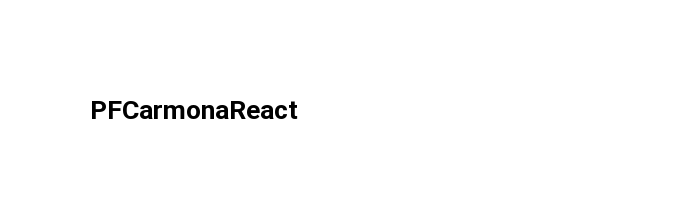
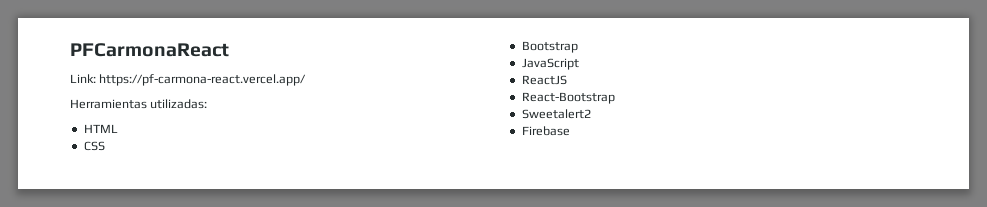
+ Link: https://pf-carmona-react.vercel.app/
+ Herramientas utilizadas:
+ HTML
+ CSS
+ Bootstrap
+ JavaScript
+ ReactJS
+ React-Bootstrap
+ Sweetalert2
+ Firebase

